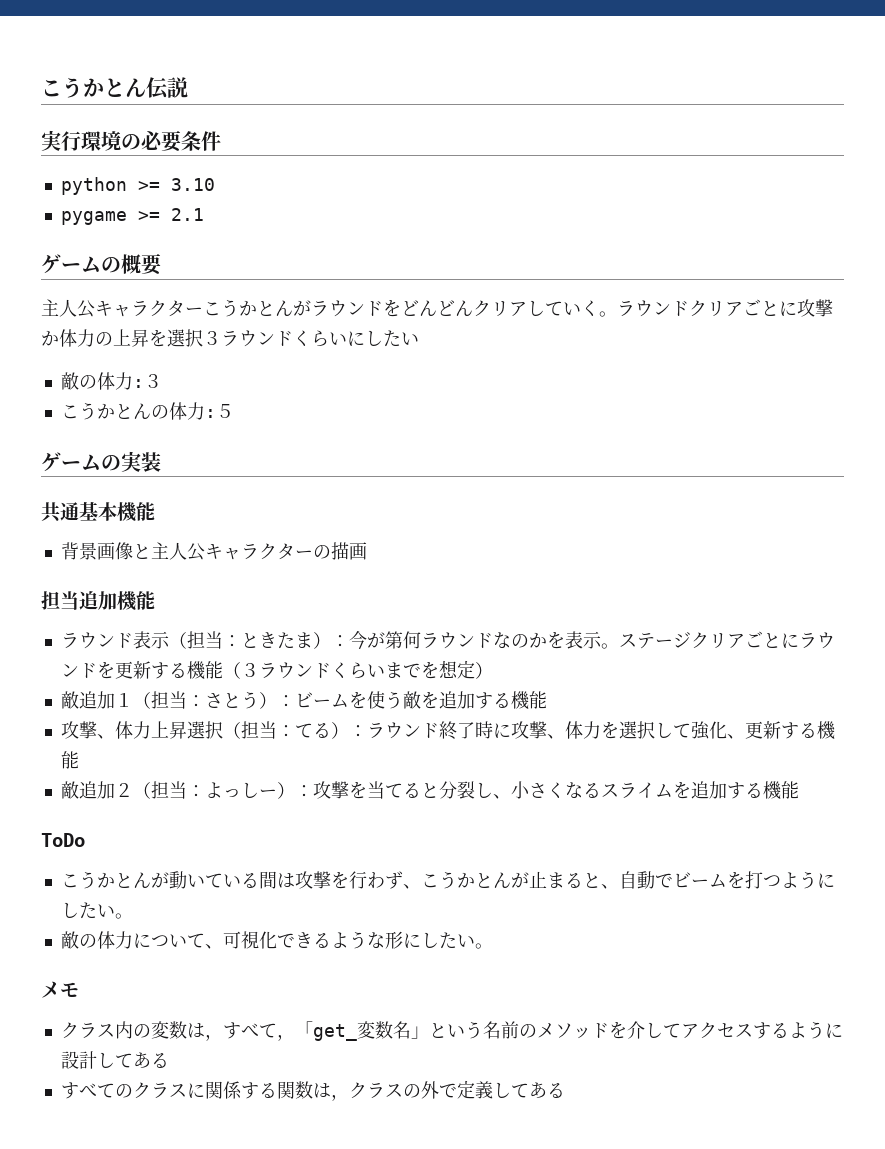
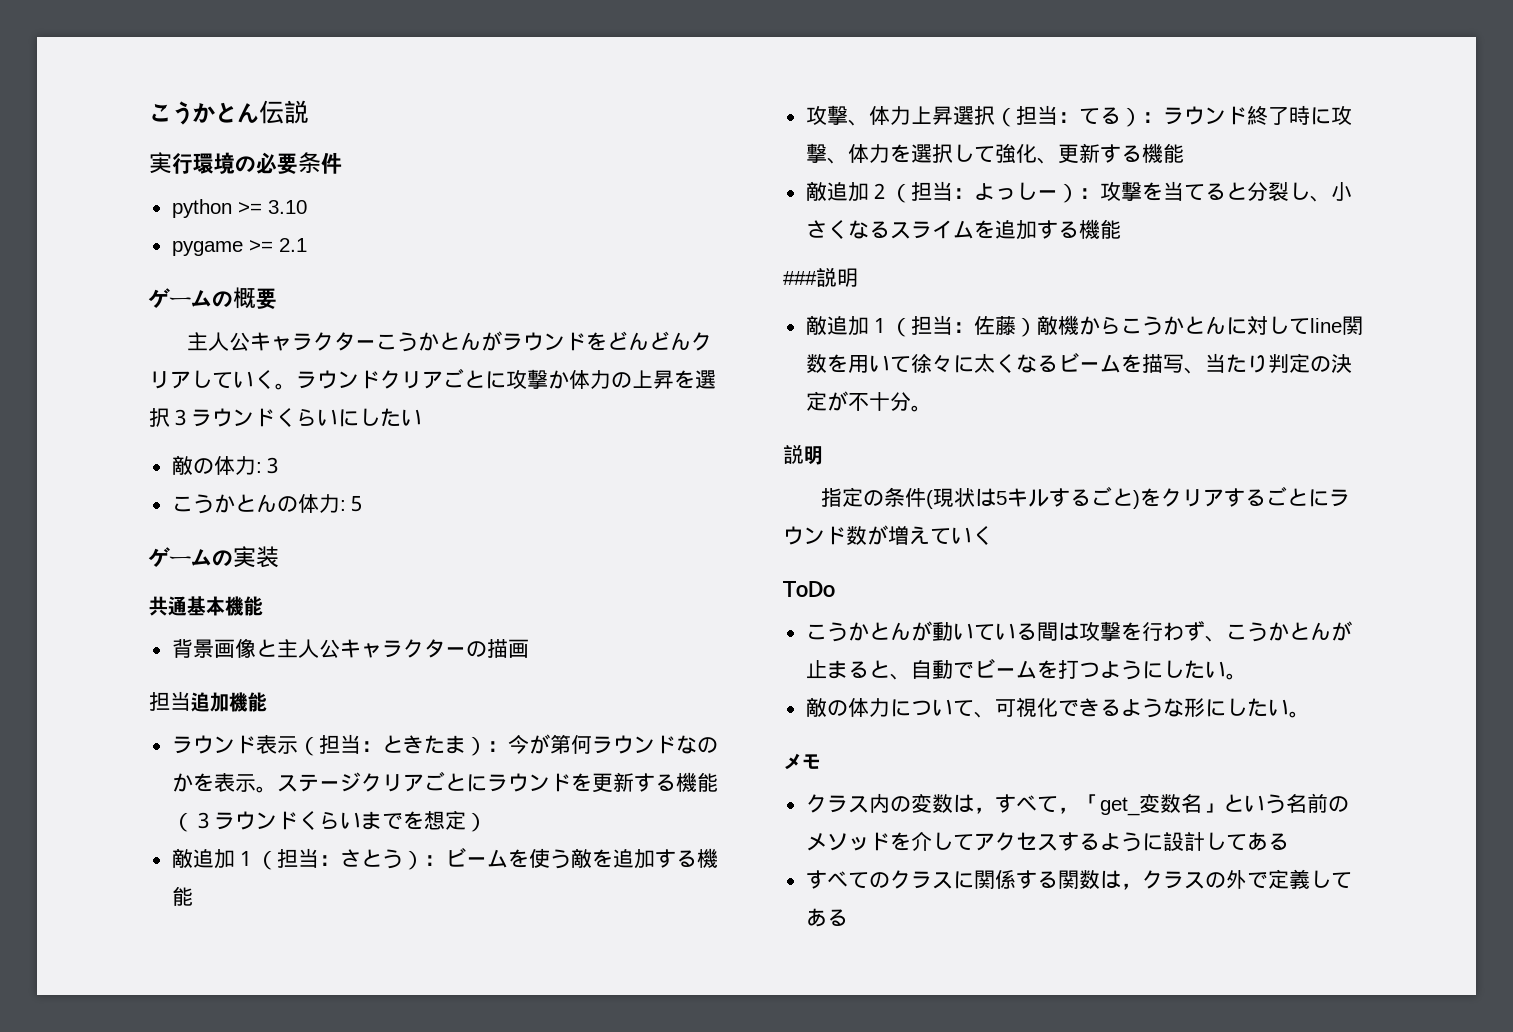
+ ###説明
+ 敵追加１（担当：佐藤）敵機からこうかとんに対してline関数を用いて徐々に太くなるビームを描写、当たり判定の決定が不十分。
+ 説明
+ 指定の条件(現状は5キルするごと)をクリアするごとにラウンド数が増えていく

